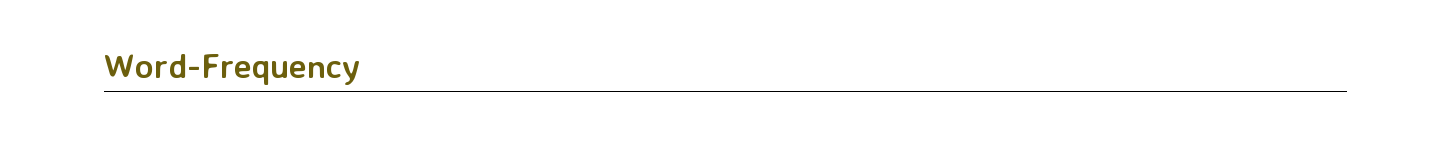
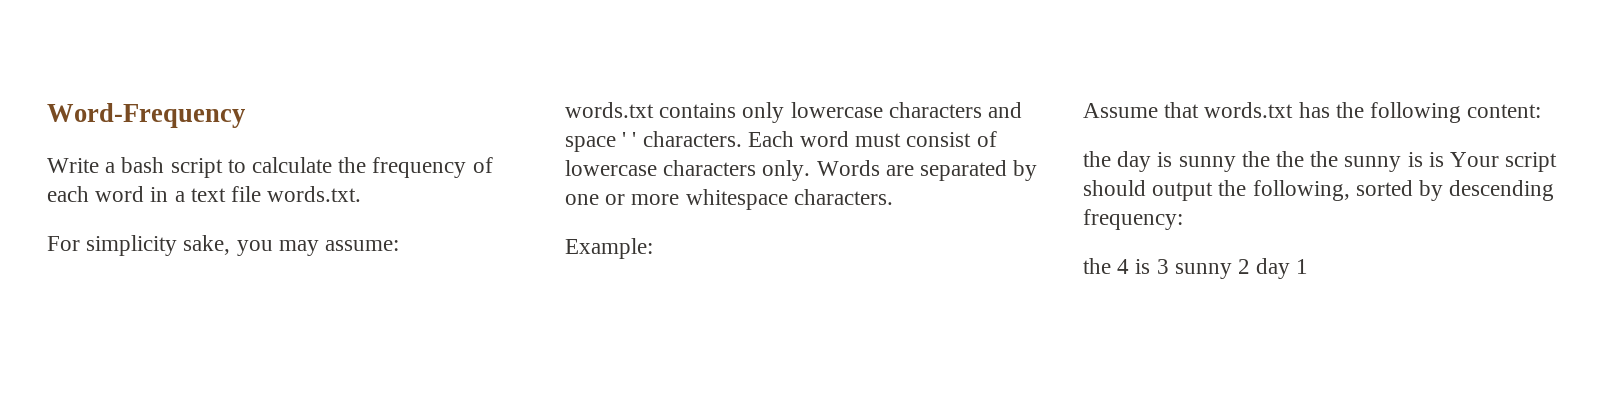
+ Write a bash script to calculate the frequency of each word in a text file words.txt.
+ For simplicity sake, you may assume:
+ words.txt contains only lowercase characters and space ' ' characters. Each word must consist of lowercase characters only. Words are separated by one or more whitespace characters.
+ Example:
+ Assume that words.txt has the following content:
+ the day is sunny the the the sunny is is Your script should output the following, sorted by descending frequency:
+ the 4 is 3 sunny 2 day 1

